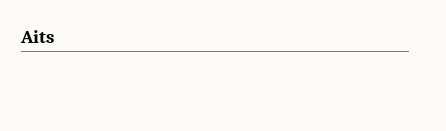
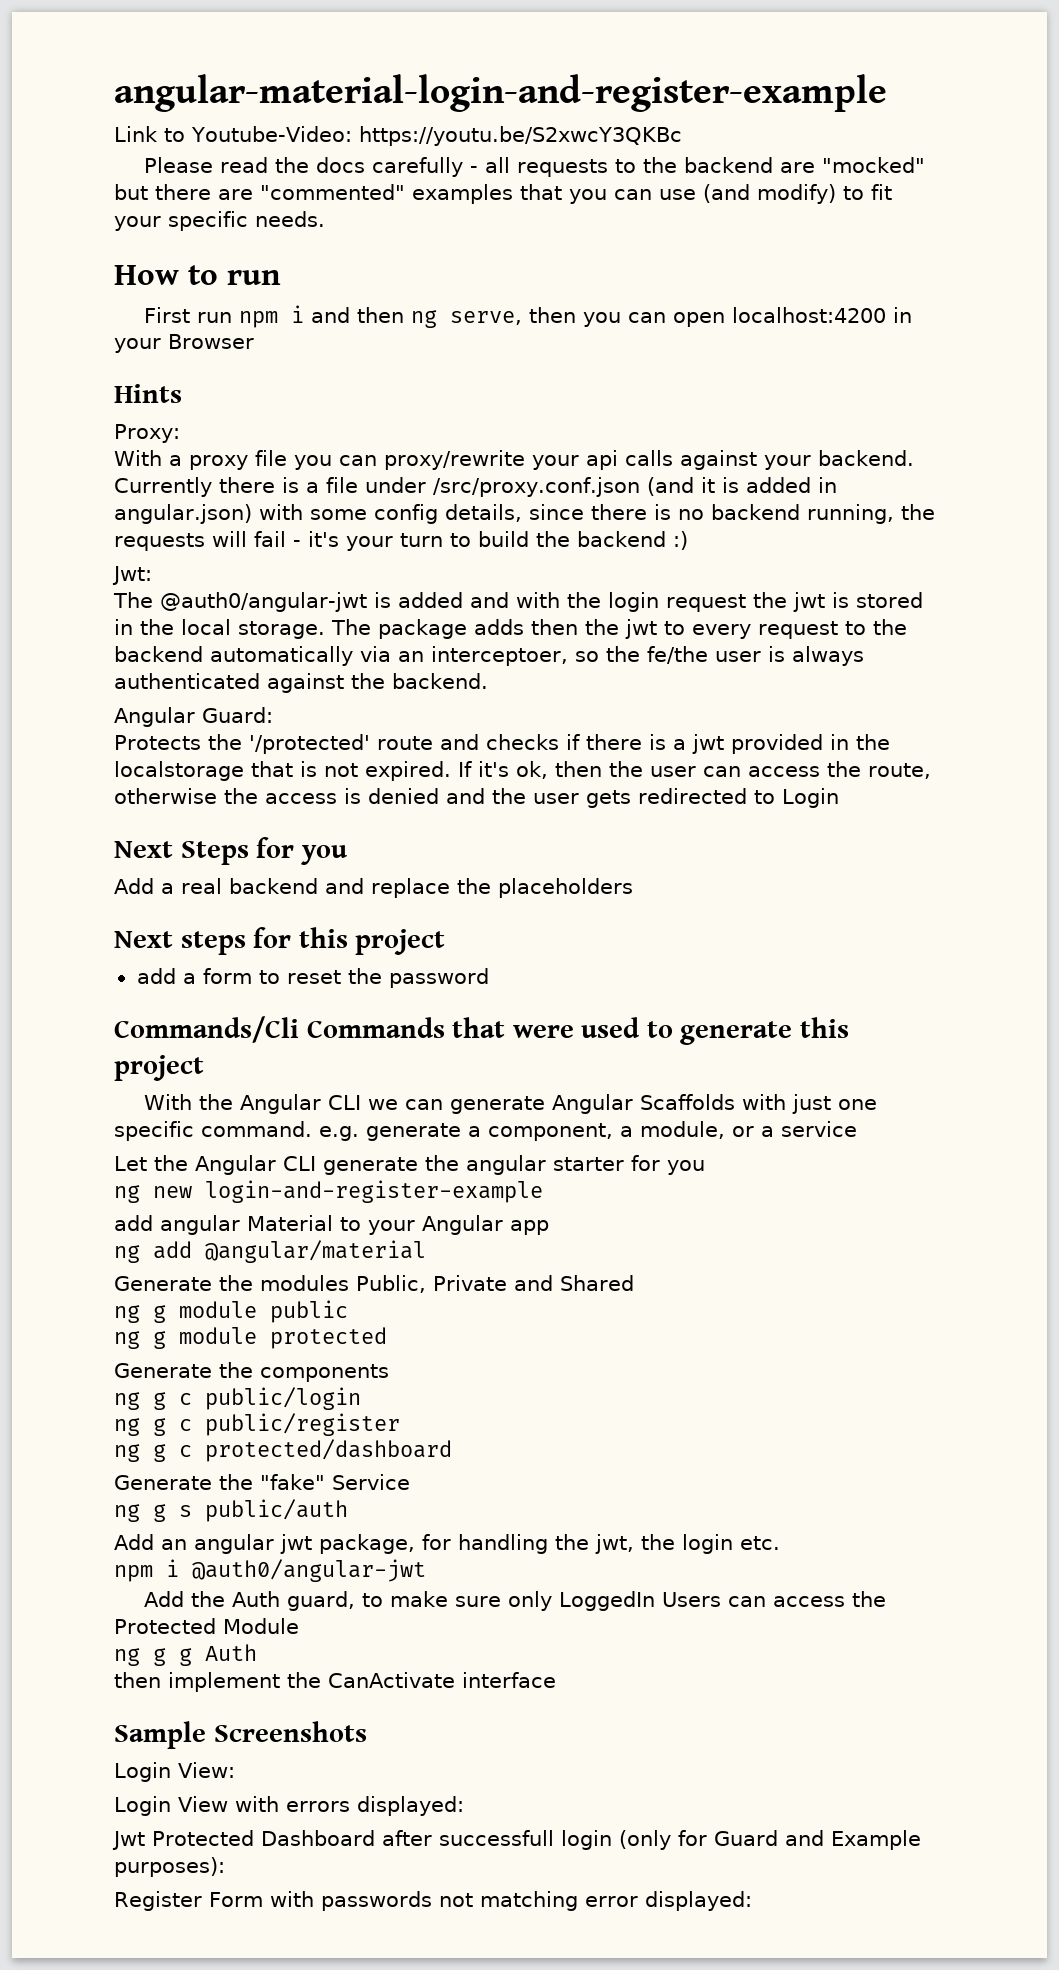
- Aits
+ angular-material-login-and-register-example
+ Link to Youtube-Video: https://youtu.be/S2xwcY3QKBc
+ Please read the docs carefully - all requests to the backend are "mocked" but there are "commented" examples that you can use (and modify) to fit your specific needs.
+ How to run
+ First run npm i and then ng serve, then you can open localhost:4200 in your Browser
+ Hints
+ Proxy:
+ With a proxy file you can proxy/rewrite your api calls against your backend. Currently there is a file under /src/proxy.conf.json (and it is added in angular.json) with some config details, since there is no backend running, the requests will fail - it's your turn to build the backend :)
+ Jwt:
+ The @auth0/angular-jwt is added and with the login request the jwt is stored in the local storage. The package adds then the jwt to every request to the backend automatically via an interceptoer, so the fe/the user is always authenticated against the backend.
+ Angular Guard:
+ Protects the '/protected' route and checks if there is a jwt provided in the localstorage that is not expired. If it's ok, then the user can access the route, otherwise the access is denied and the user gets redirected to Login
+ Next Steps for you
+ Add a real backend and replace the placeholders
+ Next steps for this project
+ add a form to reset the password
+ Commands/Cli Commands that were used to generate this project
+ With the Angular CLI we can generate Angular Scaffolds with just one specific command. e.g. generate a component, a module, or a service
+ Let the Angular CLI generate the angular starter for you
+ ng new login-and-register-example
+ add angular Material to your Angular app
+ ng add @angular/material
+ Generate the modules Public, Private and Shared
+ ng g module public
+ ng g module protected
+ Generate the components
+ ng g c public/login
+ ng g c public/register
+ ng g c protected/dashboard
+ Generate the "fake" Service
+ ng g s public/auth
+ Add an angular jwt package, for handling the jwt, the login etc.
+ npm i @auth0/angular-jwt
+ Add the Auth guard, to make sure only LoggedIn Users can access the Protected Module
+ ng g g Auth
+ then implement the CanActivate interface
+ Sample Screenshots
+ Login View:
+ Login View with errors displayed:
+ Jwt Protected Dashboard after successfull login (only for Guard and Example purposes):
+ Register Form with passwords not matching error displayed:

